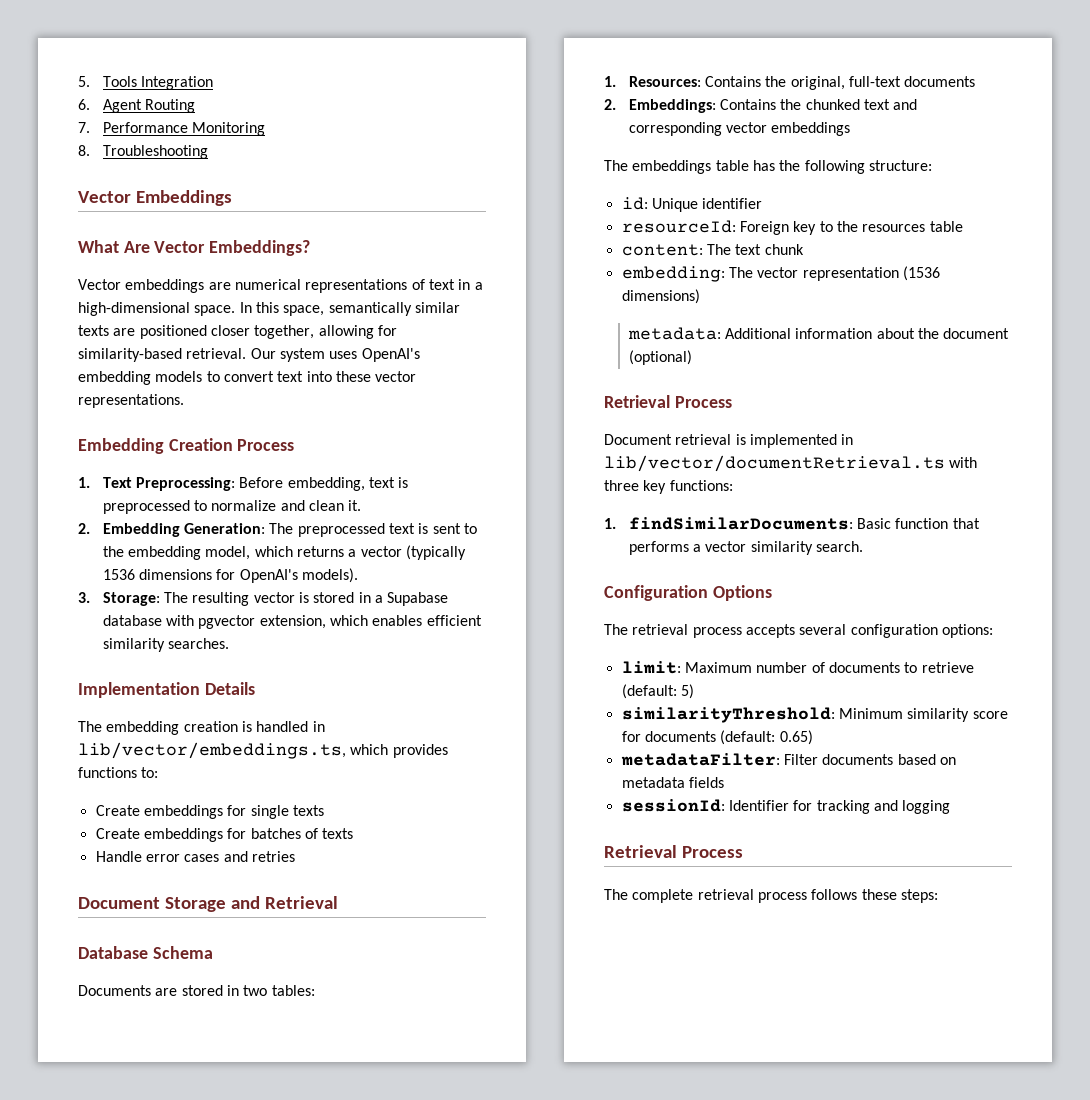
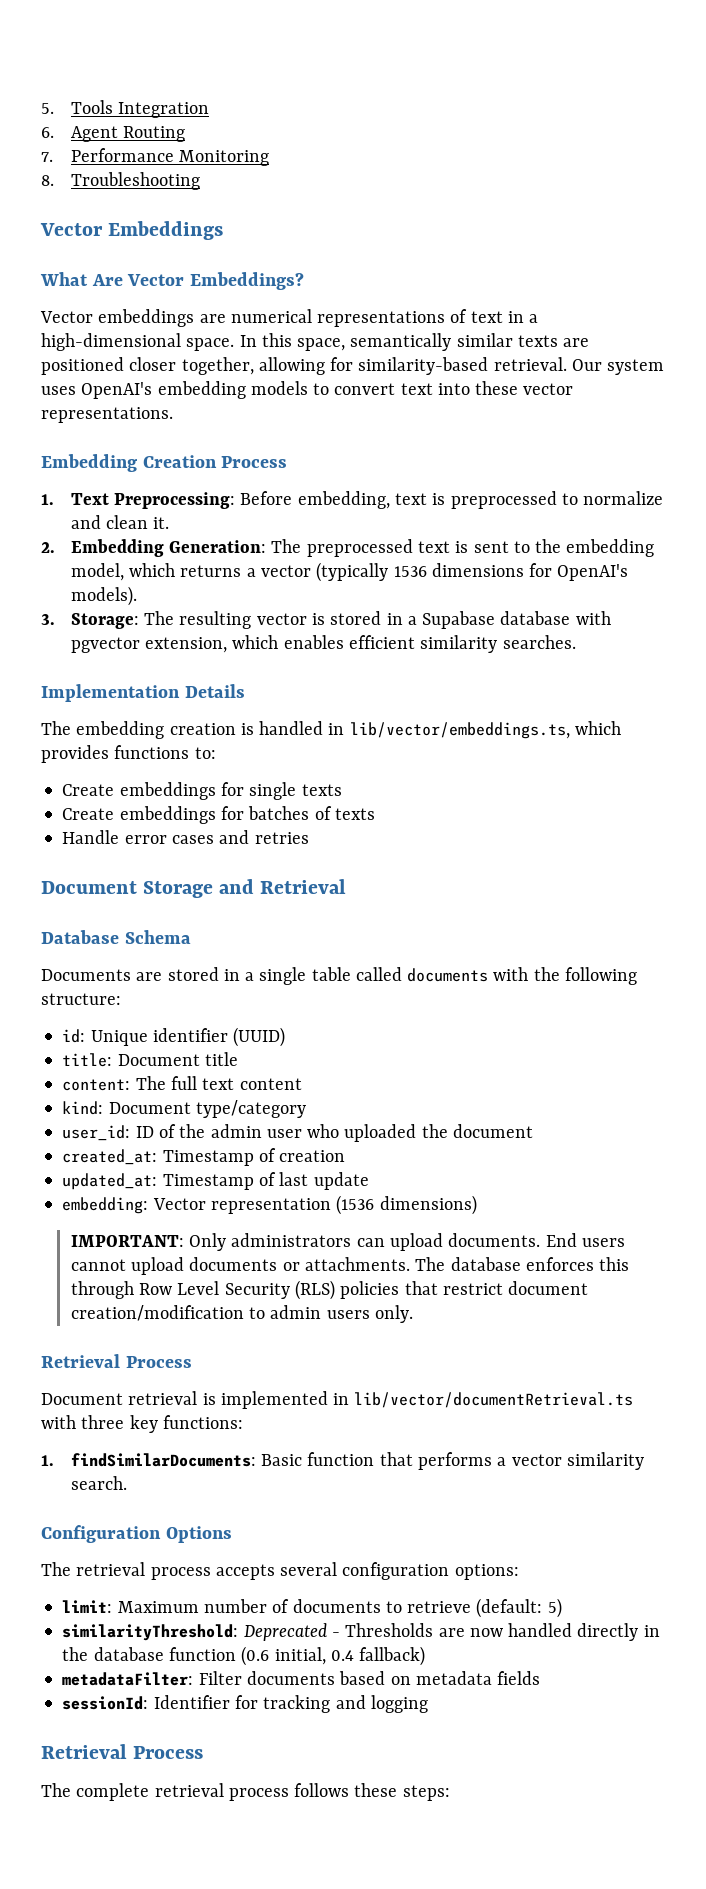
- Documents are stored in two tables:
- 1. Resources: Contains the original, full-text documents
- 2. Embeddings: Contains the chunked text and corresponding vector embeddings
- The embeddings table has the following structure:
+ Documents are stored in a single table called documents with the following structure:
- id: Unique identifier
- resourceId: Foreign key to the resources table
- content: The text chunk
+ id: Unique identifier (UUID)
+ title: Document title
+ content: The full text content
+ kind: Document type/category
+ user_id: ID of the admin user who uploaded the document
+ created_at: Timestamp of creation
+ updated_at: Timestamp of last update
- embedding: The vector representation (1536 dimensions)
+ embedding: Vector representation (1536 dimensions)
- metadata: Additional information about the document (optional)
+ IMPORTANT: Only administrators can upload documents. End users cannot upload documents or attachments. The database enforces this through Row Level Security (RLS) policies that restrict document creation/modification to admin users only.
- similarityThreshold: Minimum similarity score for documents (default: 0.65)
+ similarityThreshold: Deprecated - Thresholds are now handled directly in the database function (0.6 initial, 0.4 fallback)

